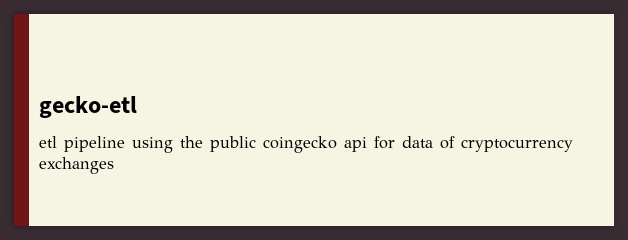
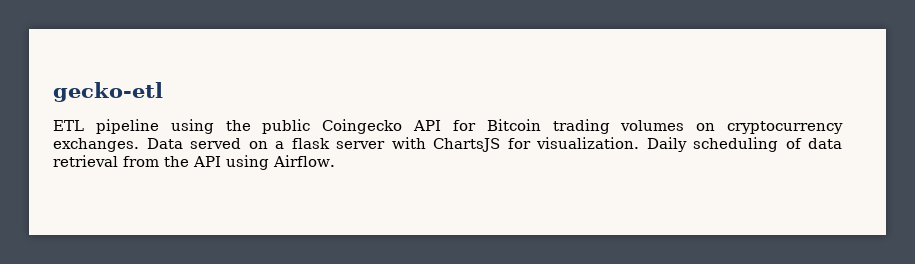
- etl pipeline using the public coingecko api for data of cryptocurrency exchanges
+ ETL pipeline using the public Coingecko API for Bitcoin trading volumes on cryptocurrency exchanges. Data served on a flask server with ChartsJS for visualization. Daily scheduling of data retrieval from the API using Airflow.

